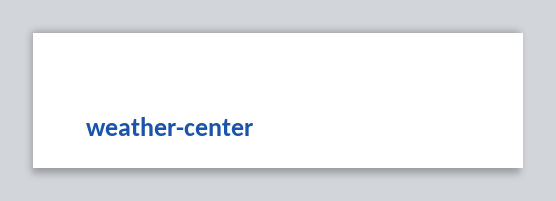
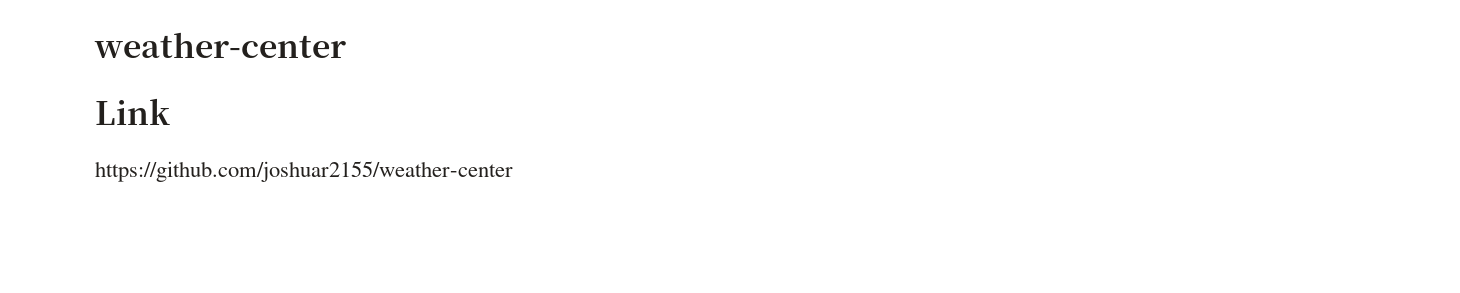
+ Link
+ https://github.com/joshuar2155/weather-center

